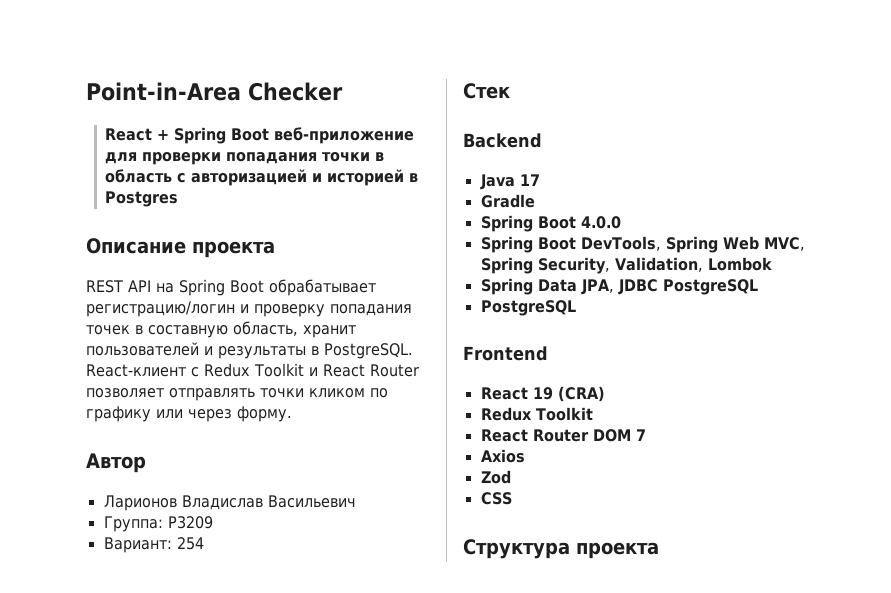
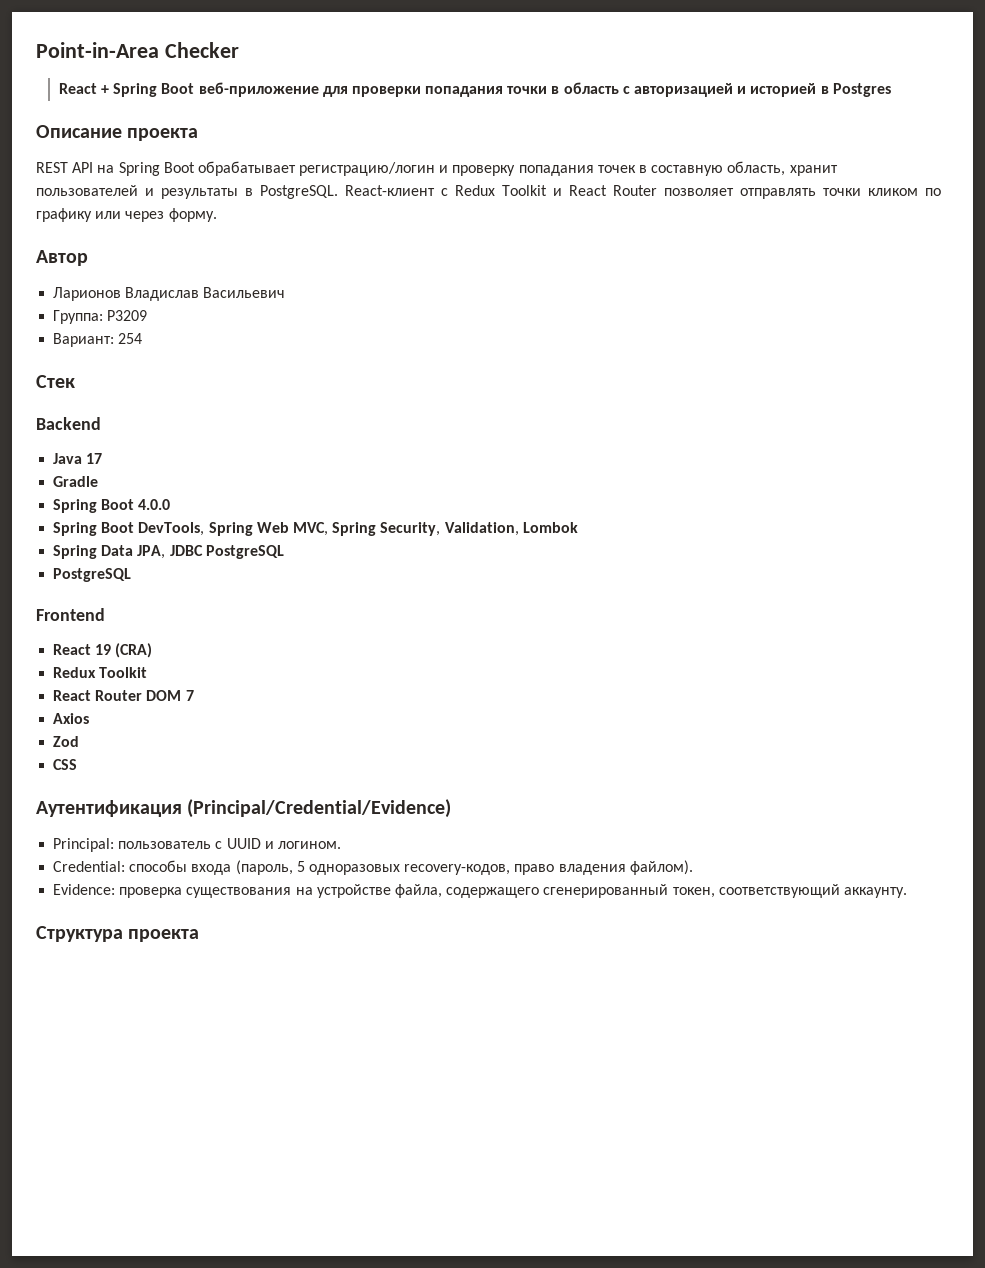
+ Аутентификация (Principal/Credential/Evidence)
+ Principal: пользователь с UUID и логином.
+ Credential: способы входа (пароль, 5 одноразовых recovery-кодов, право владения файлом).
+ Evidence: проверка существования на устройстве файла, содержащего сгенерированный токен, соответствующий аккаунту.

